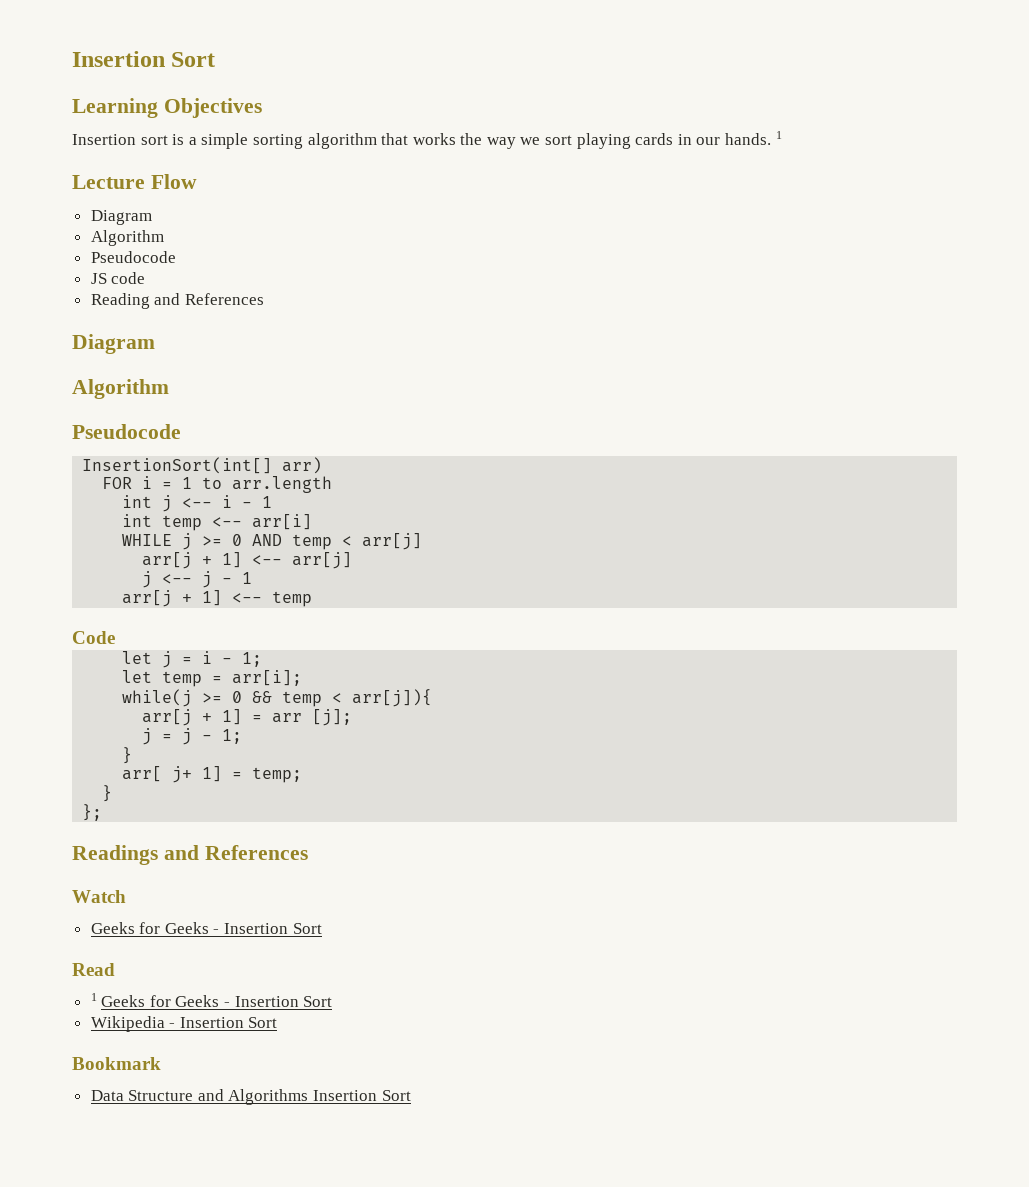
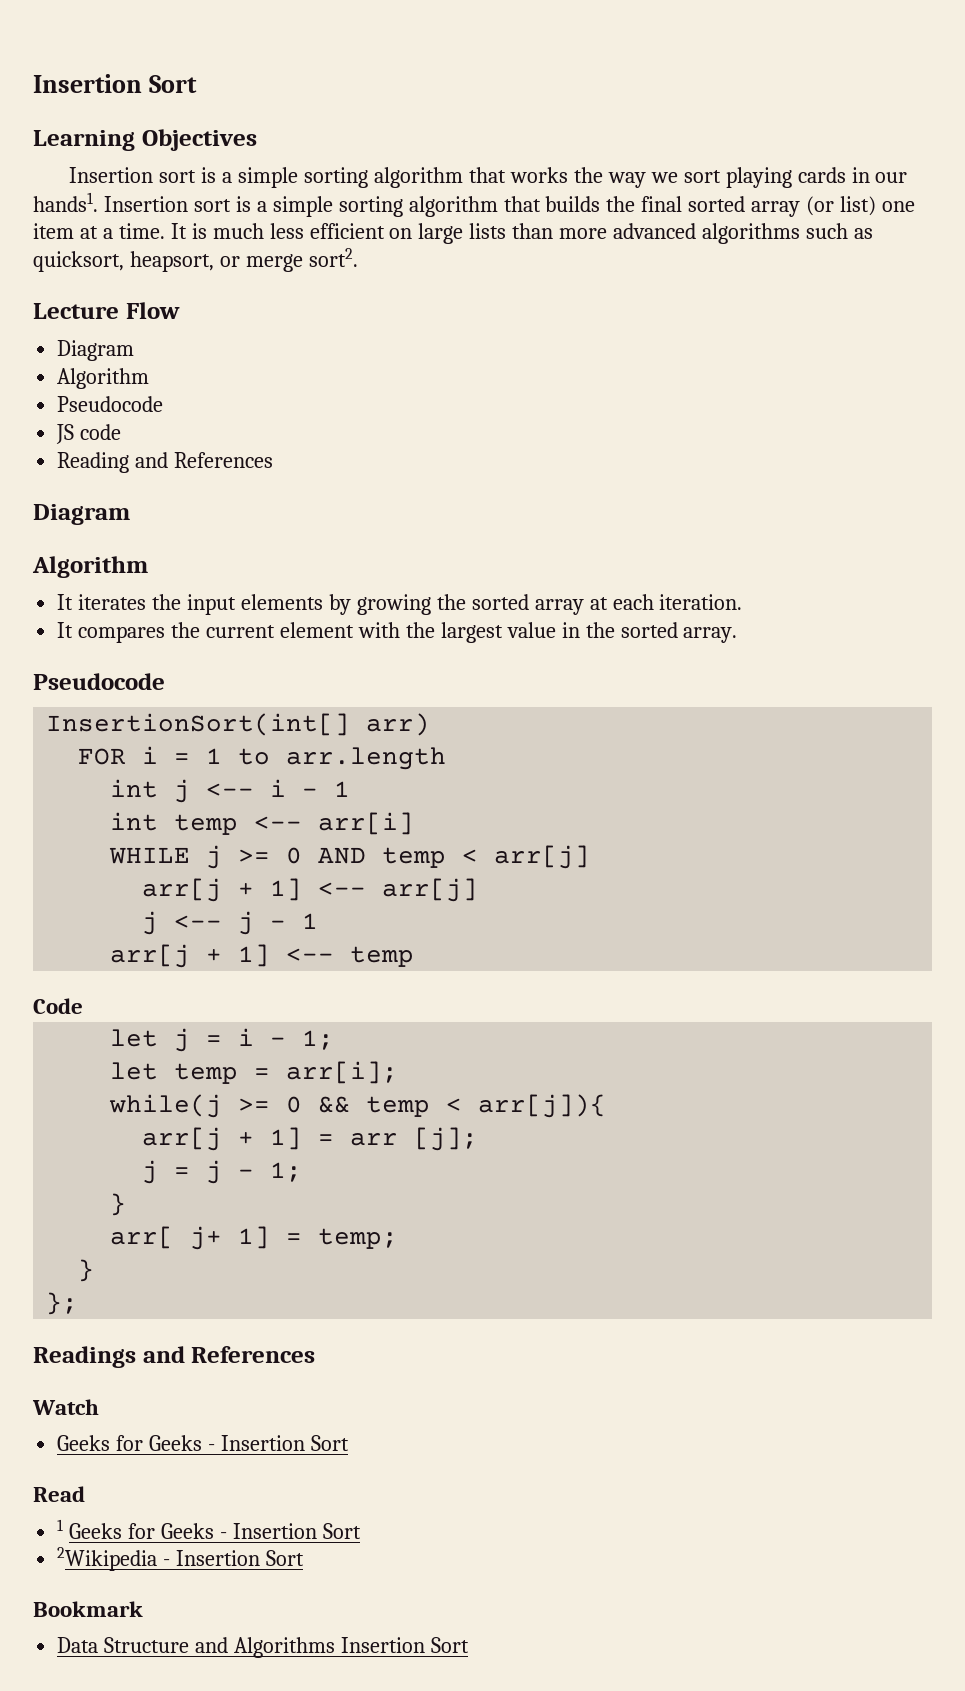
- Insertion sort is a simple sorting algorithm that works the way we sort playing cards in our hands. 1
+ Insertion sort is a simple sorting algorithm that works the way we sort playing cards in our hands1. Insertion sort is a simple sorting algorithm that builds the final sorted array (or list) one item at a time. It is much less efficient on large lists than more advanced algorithms such as quicksort, heapsort, or merge sort2.
+ It iterates the input elements by growing the sorted array at each iteration.
+ It compares the current element with the largest value in the sorted array.
- Wikipedia - Insertion Sort
+ 2Wikipedia - Insertion Sort

